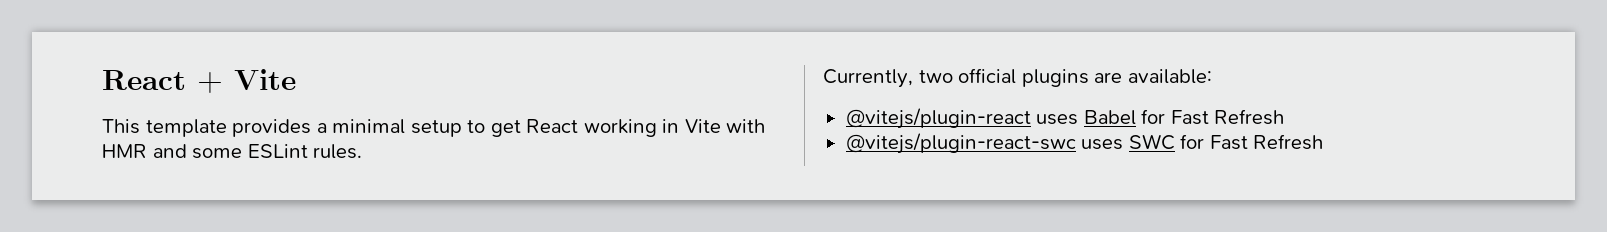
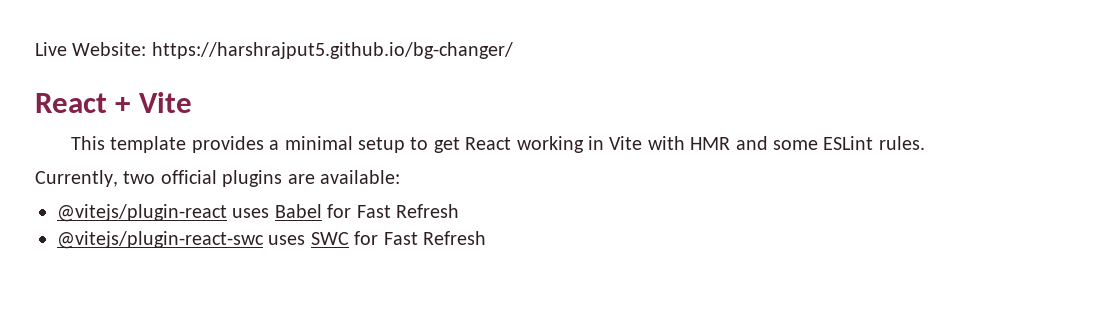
+ Live Website: https://harshrajput5.github.io/bg-changer/

